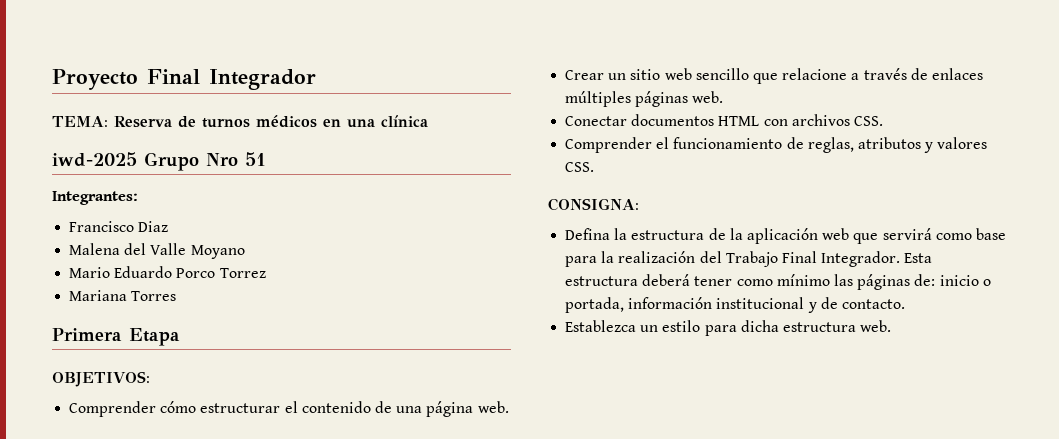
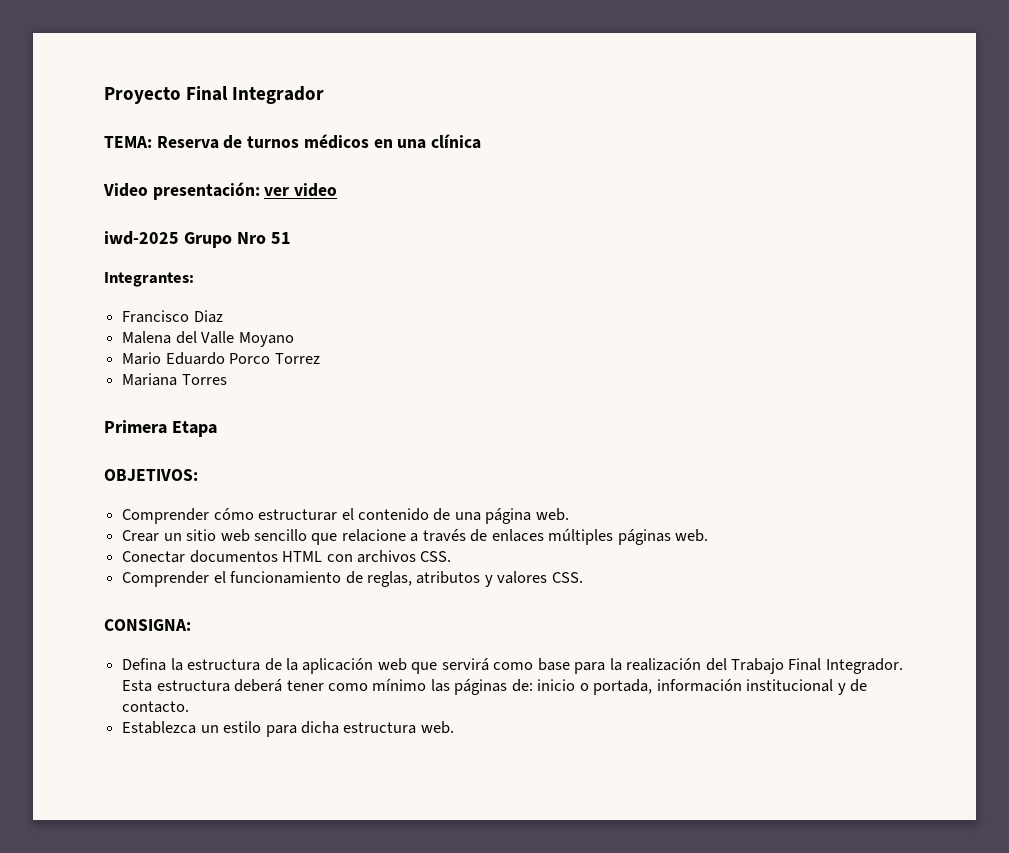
+ Video presentación: ver video

